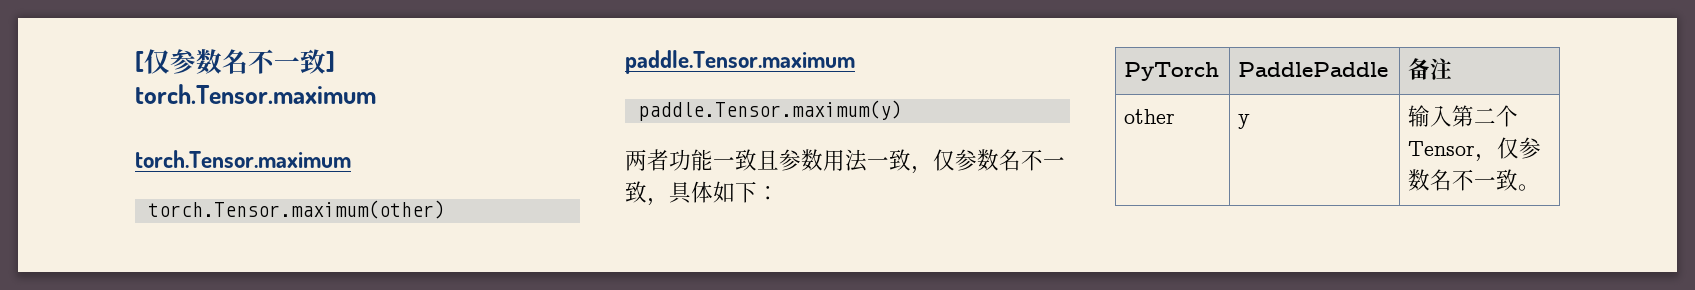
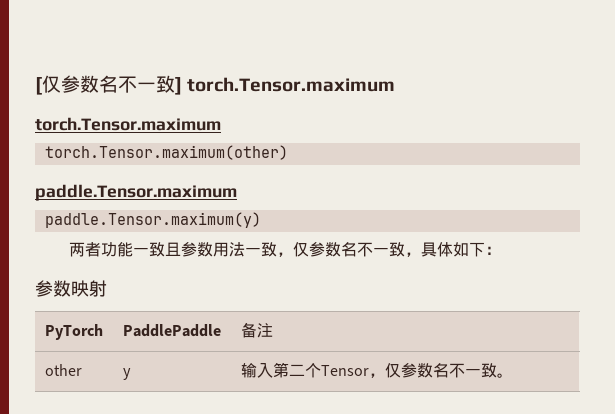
+ 参数映射

